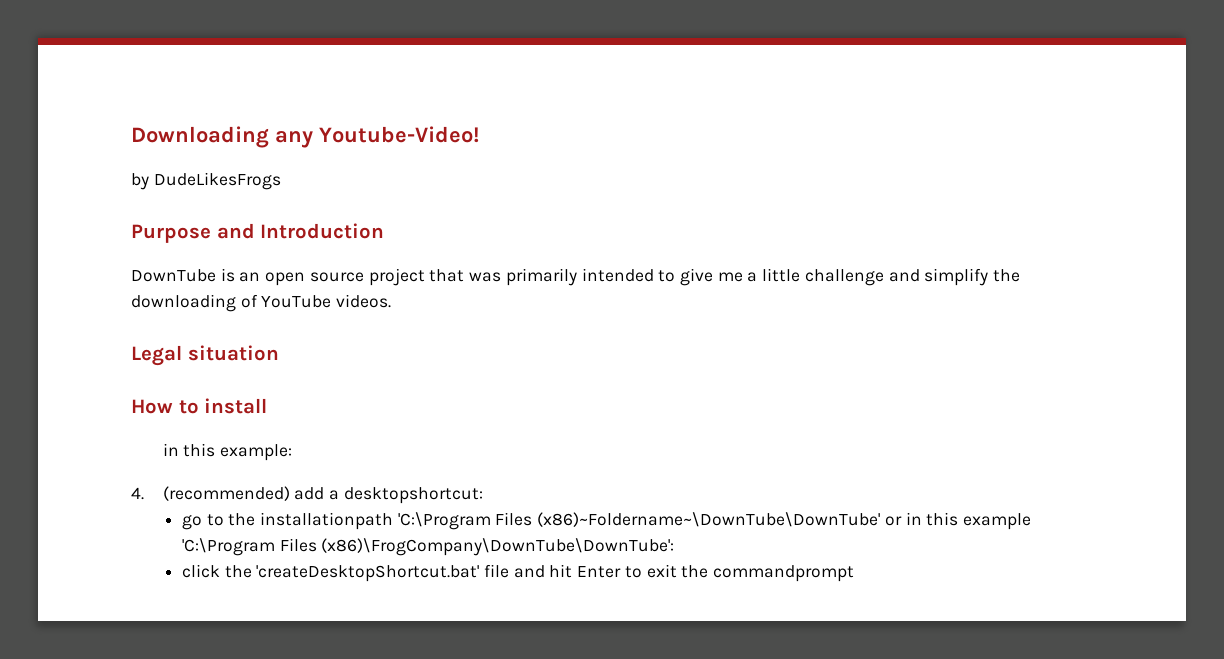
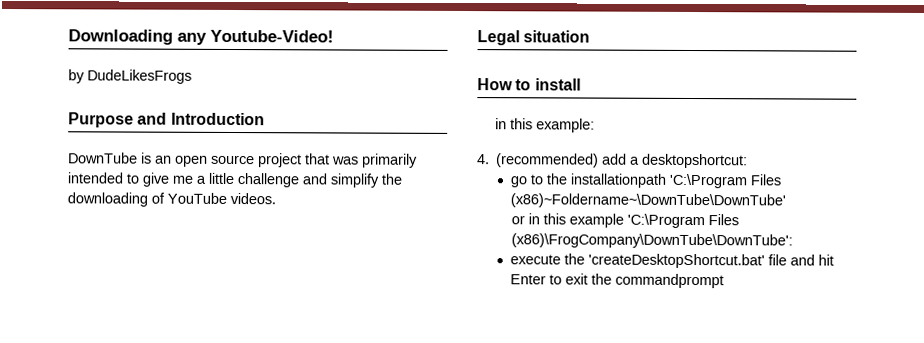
- go to the installationpath 'C:\Program Files (x86)~Foldername~\DownTube\DownTube' or in this example 'C:\Program Files (x86)\FrogCompany\DownTube\DownTube':
+ go to the installationpath 'C:\Program Files (x86)~Foldername~\DownTube\DownTube'
+ or in this example 'C:\Program Files (x86)\FrogCompany\DownTube\DownTube':
- click the 'createDesktopShortcut.bat' file and hit Enter to exit the commandprompt
+ execute the 'createDesktopShortcut.bat' file and hit Enter to exit the commandprompt

